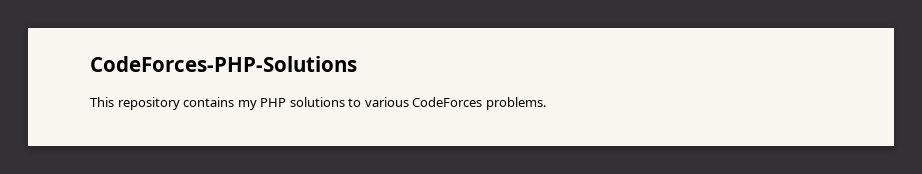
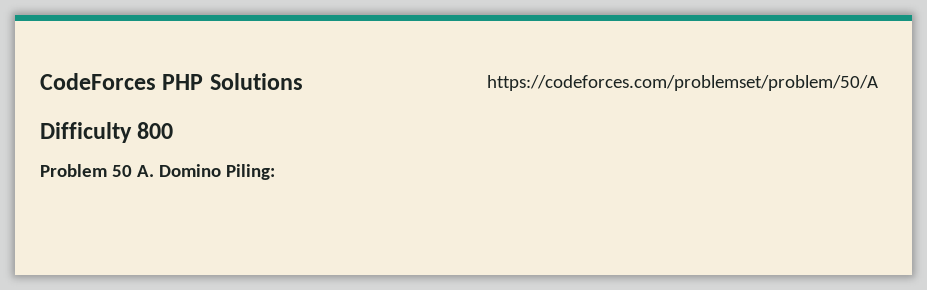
- CodeForces-PHP-Solutions
- This repository contains my PHP solutions to various CodeForces problems.
+ CodeForces PHP Solutions
+ Difficulty 800
+ Problem 50 A. Domino Piling: https://codeforces.com/problemset/problem/50/A

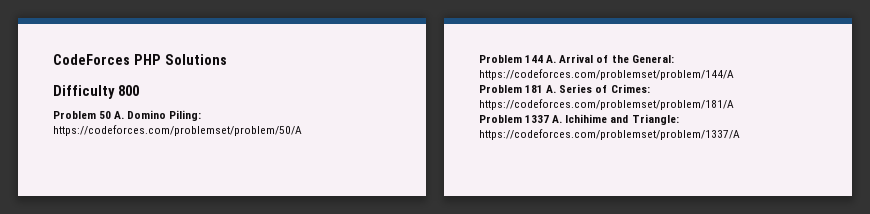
+ Problem 144 A. Arrival of the General: https://codeforces.com/problemset/problem/144/A
+ Problem 181 A. Series of Crimes: https://codeforces.com/problemset/problem/181/A
+ Problem 1337 A. Ichihime and Triangle: https://codeforces.com/problemset/problem/1337/A

